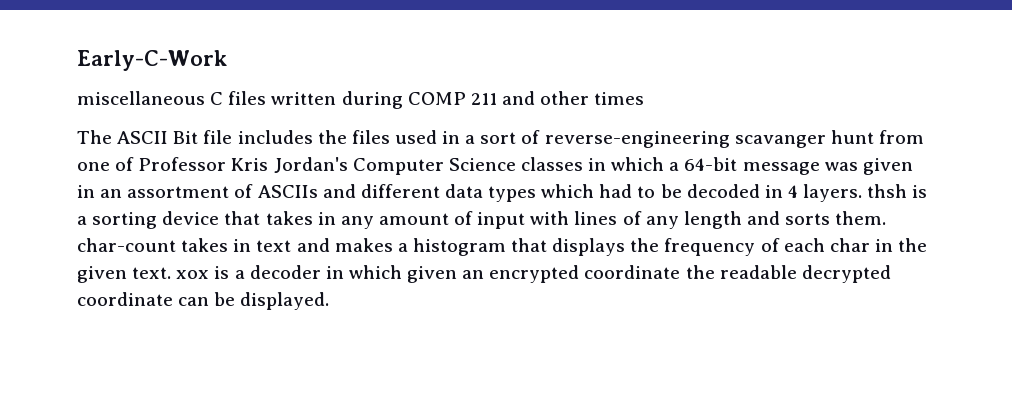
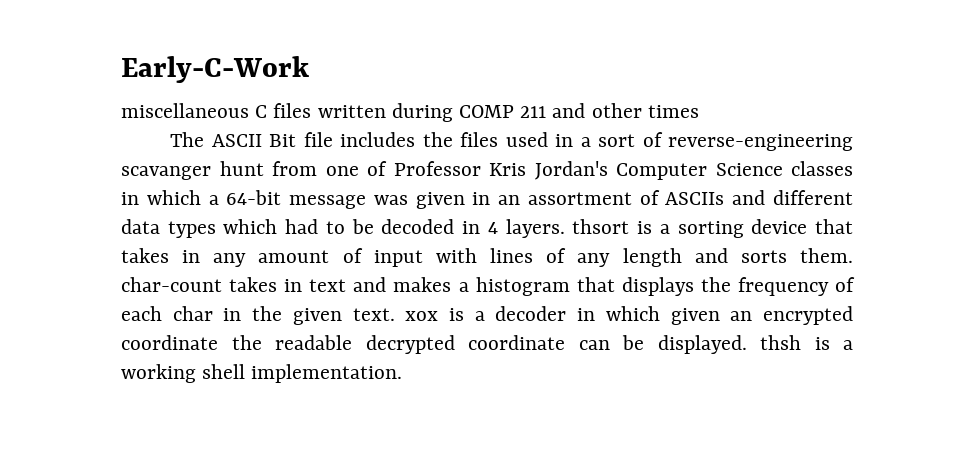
- The ASCII Bit file includes the files used in a sort of reverse-engineering scavanger hunt from one of Professor Kris Jordan's Computer Science classes in which a 64-bit message was given in an assortment of ASCIIs and different data types which had to be decoded in 4 layers. thsh is a sorting device that takes in any amount of input with lines of any length and sorts them. char-count takes in text and makes a histogram that displays the frequency of each char in the given text. xox is a decoder in which given an encrypted coordinate the readable decrypted coordinate can be displayed.
+ The ASCII Bit file includes the files used in a sort of reverse-engineering scavanger hunt from one of Professor Kris Jordan's Computer Science classes in which a 64-bit message was given in an assortment of ASCIIs and different data types which had to be decoded in 4 layers. thsort is a sorting device that takes in any amount of input with lines of any length and sorts them. char-count takes in text and makes a histogram that displays the frequency of each char in the given text. xox is a decoder in which given an encrypted coordinate the readable decrypted coordinate can be displayed. thsh is a working shell implementation.

